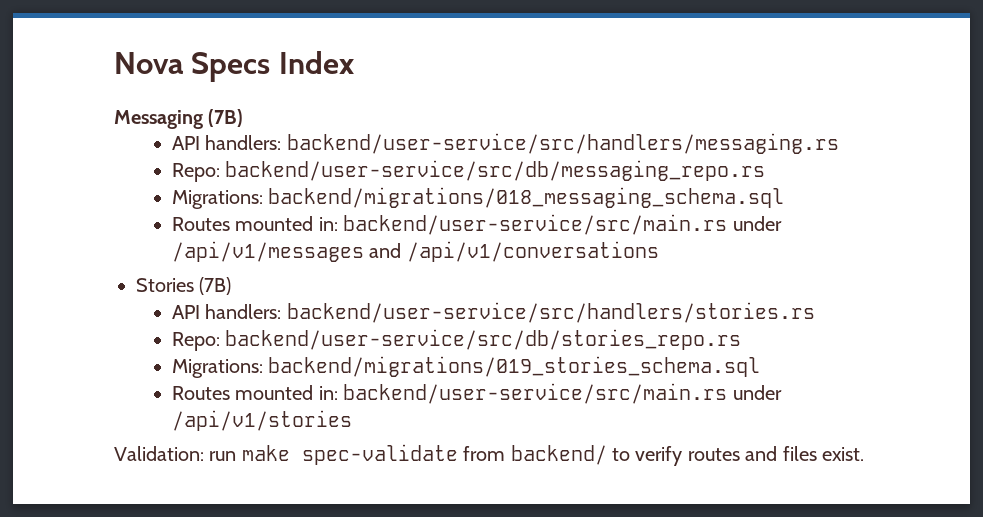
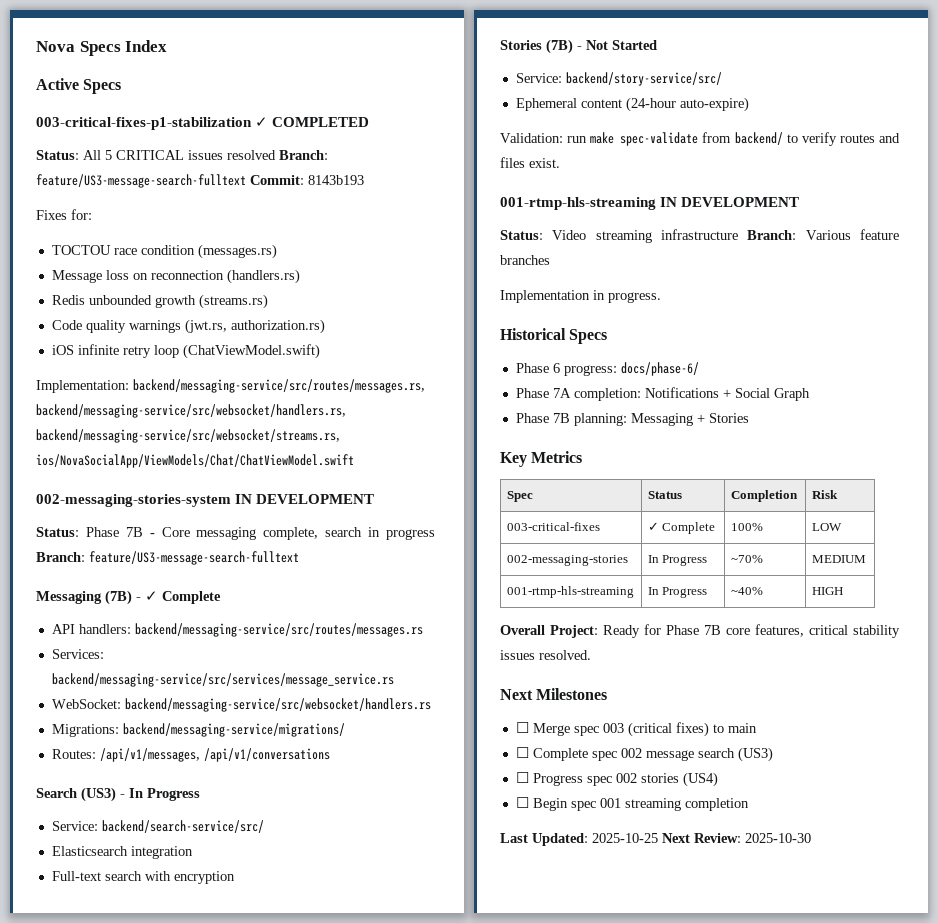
+ Active Specs
+ 003-critical-fixes-p1-stabilization ✓ COMPLETED
+ Status: All 5 CRITICAL issues resolved Branch: feature/US3-message-search-fulltext Commit: 8143b193
+ Fixes for:
+ TOCTOU race condition (messages.rs)
+ Message loss on reconnection (handlers.rs)
+ Redis unbounded growth (streams.rs)
+ Code quality warnings (jwt.rs, authorization.rs)
+ iOS infinite retry loop (ChatViewModel.swift)
+ Implementation: backend/messaging-service/src/routes/messages.rs, backend/messaging-service/src/websocket/handlers.rs, backend/messaging-service/src/websocket/streams.rs, ios/NovaSocialApp/ViewModels/Chat/ChatViewModel.swift
+ 002-messaging-stories-system IN DEVELOPMENT
+ Status: Phase 7B - Core messaging complete, search in progress Branch: feature/US3-message-search-fulltext
- Messaging (7B)
- API handlers: backend/user-service/src/handlers/messaging.rs
- Repo: backend/user-service/src/db/messaging_repo.rs
- Migrations: backend/migrations/018_messaging_schema.sql
- Routes mounted in: backend/user-service/src/main.rs under /api/v1/messages and /api/v1/conversations
- Stories (7B)
- API handlers: backend/user-service/src/handlers/stories.rs
- Repo: backend/user-service/src/db/stories_repo.rs
- Migrations: backend/migrations/019_stories_schema.sql
- Routes mounted in: backend/user-service/src/main.rs under /api/v1/stories
+ Messaging (7B) - ✓ Complete
+ API handlers: backend/messaging-service/src/routes/messages.rs
+ Services: backend/messaging-service/src/services/message_service.rs
+ WebSocket: backend/messaging-service/src/websocket/handlers.rs
+ Migrations: backend/messaging-service/migrations/
+ Routes: /api/v1/messages, /api/v1/conversations
+ Search (US3) - In Progress
+ Service: backend/search-service/src/
+ Elasticsearch integration
+ Full-text search with encryption
+ Stories (7B) - Not Started
+ Service: backend/story-service/src/
+ Ephemeral content (24-hour auto-expire)
+ 001-rtmp-hls-streaming IN DEVELOPMENT
+ Status: Video streaming infrastructure Branch: Various feature branches
+ Implementation in progress.
+ Historical Specs
+ Phase 6 progress: docs/phase-6/
+ Phase 7A completion: Notifications + Social Graph
+ Phase 7B planning: Messaging + Stories
+ Key Metrics
+ Spec | Status | Completion | Risk
+ 003-critical-fixes | ✓ Complete | 100% | LOW
+ 002-messaging-stories | In Progress | ~70% | MEDIUM
+ 001-rtmp-hls-streaming | In Progress | ~40% | HIGH
+ Overall Project: Ready for Phase 7B core features, critical stability issues resolved.
+ Next Milestones
+ ☐ Merge spec 003 (critical fixes) to main
+ ☐ Complete spec 002 message search (US3)
+ ☐ Progress spec 002 stories (US4)
+ ☐ Begin spec 001 streaming completion
+ Last Updated: 2025-10-25 Next Review: 2025-10-30

